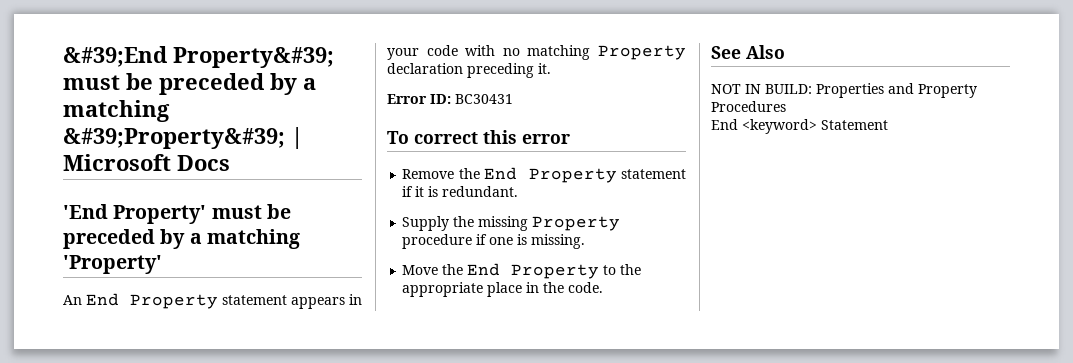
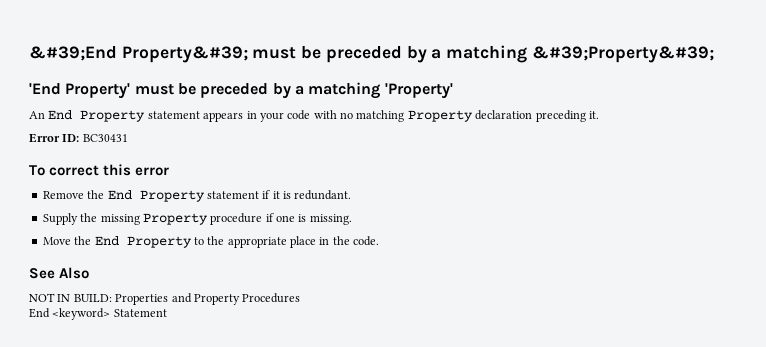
- &#39;End Property&#39; must be preceded by a matching &#39;Property&#39; | Microsoft Docs
+ &#39;End Property&#39; must be preceded by a matching &#39;Property&#39;

